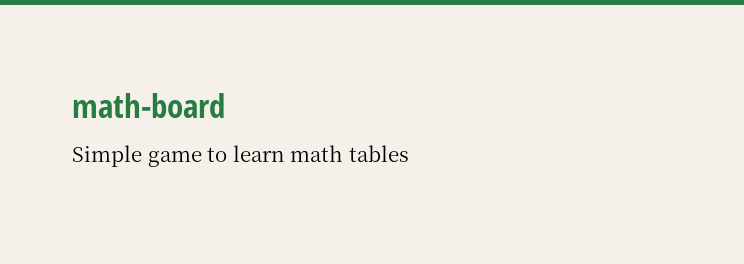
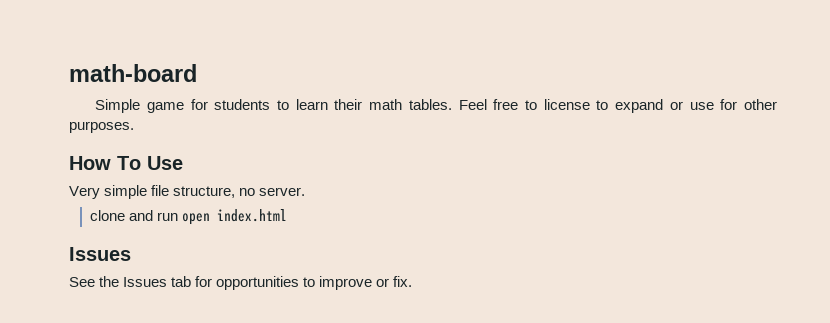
- Simple game to learn math tables
+ Simple game for students to learn their math tables. Feel free to license to expand or use for other purposes.
+ How To Use
+ Very simple file structure, no server.
+ clone and run open index.html
+ Issues
+ See the Issues tab for opportunities to improve or fix.

